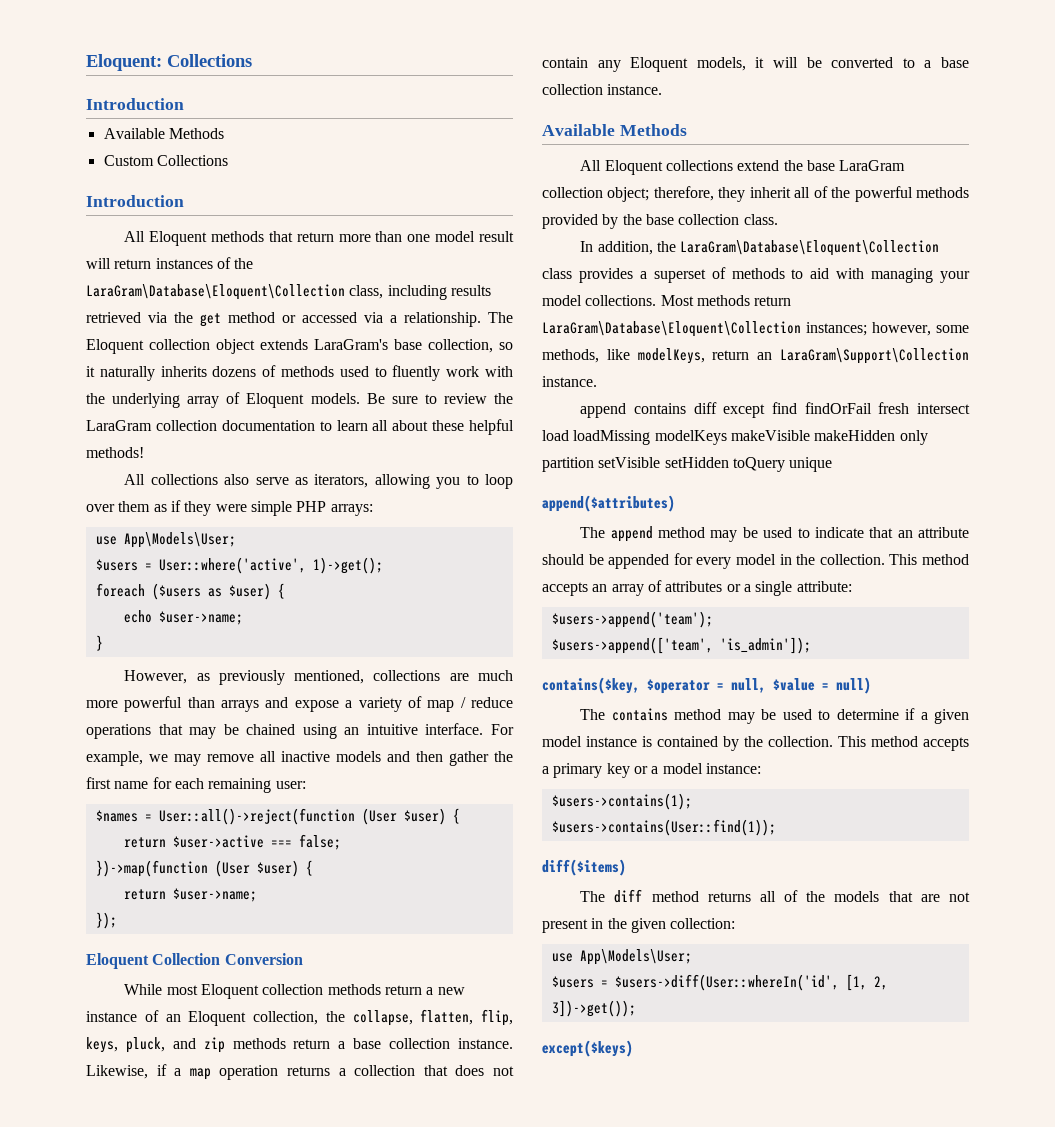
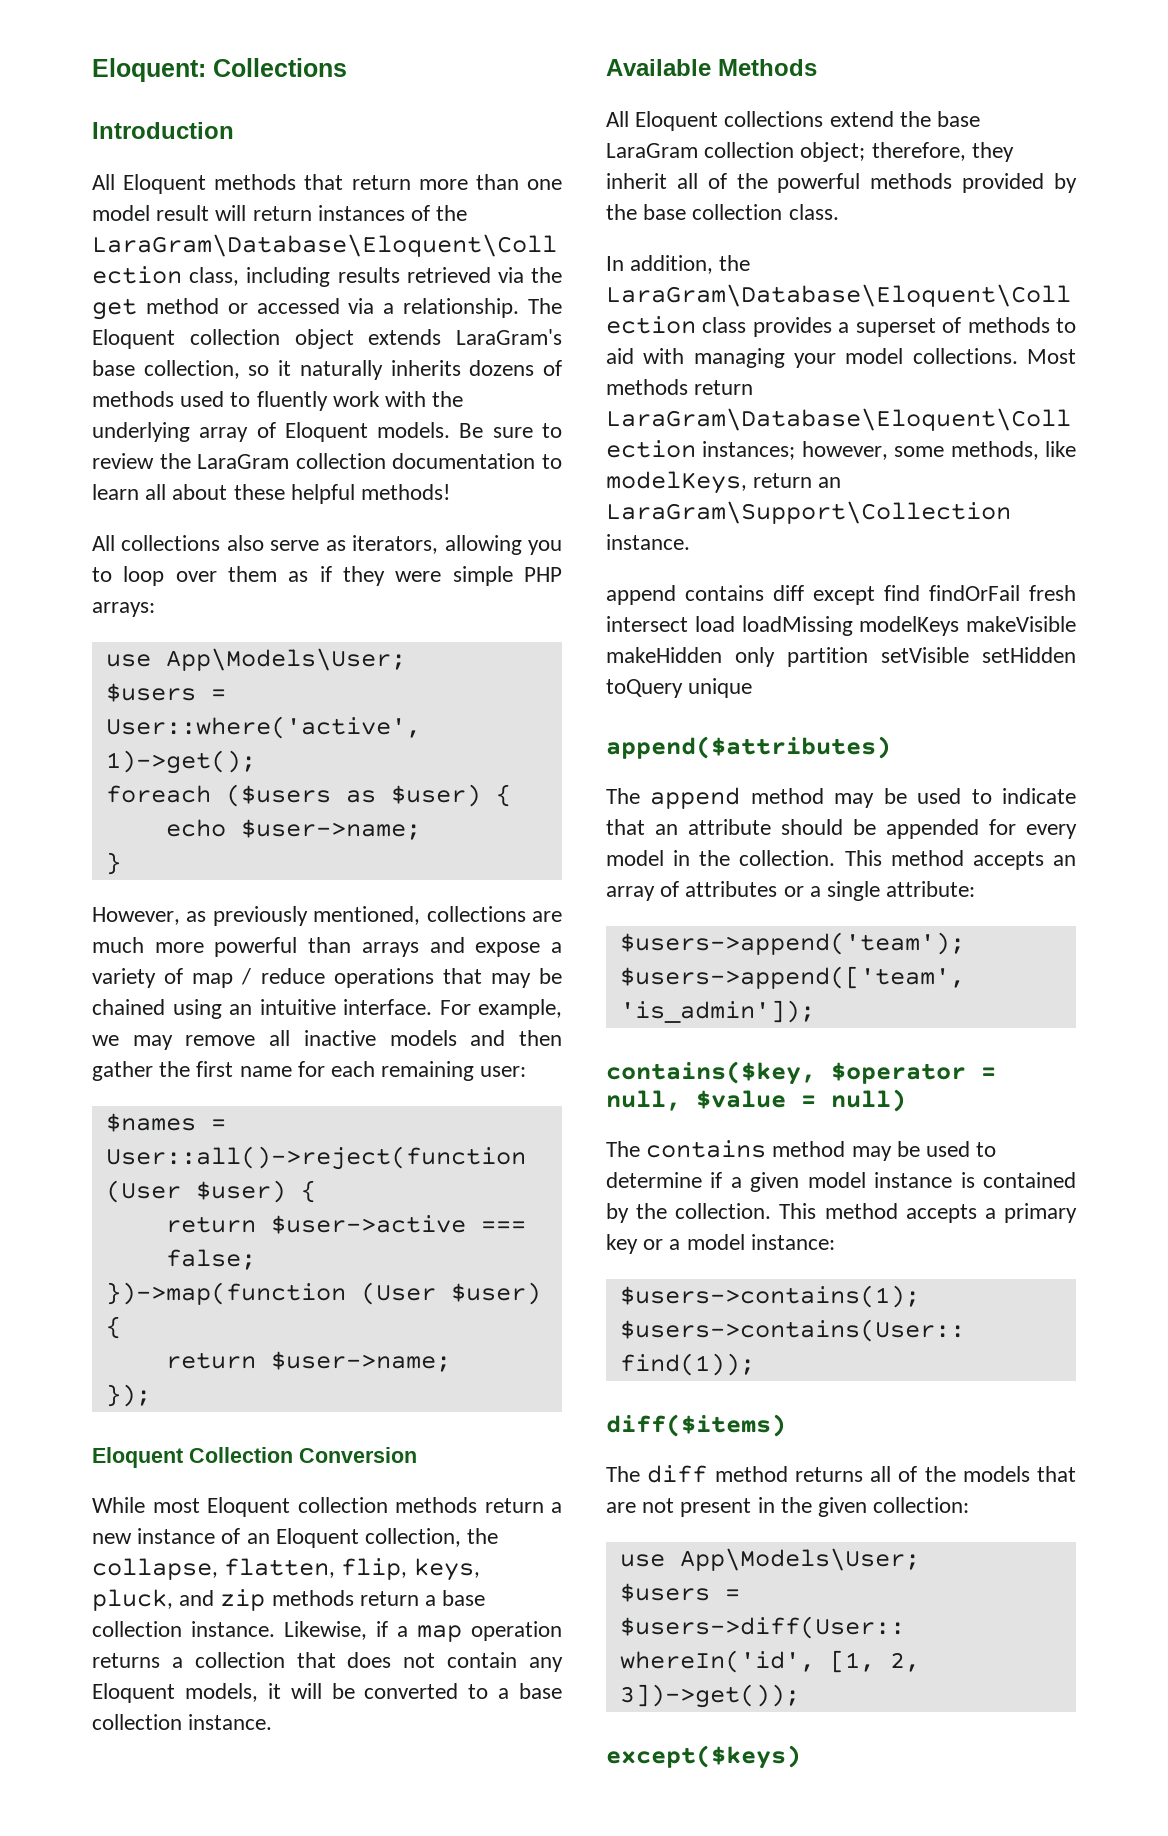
  Eloquent: Collections
- Introduction
- Available Methods
- Custom Collections

